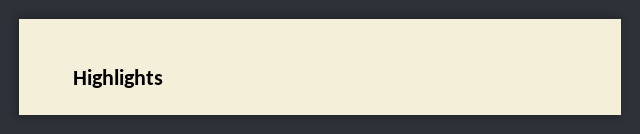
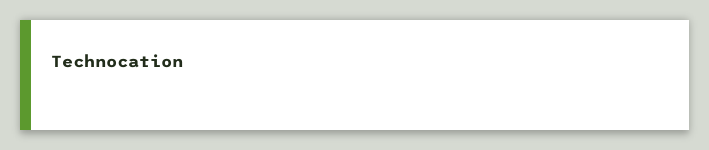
- Highlights
+ Technocation

